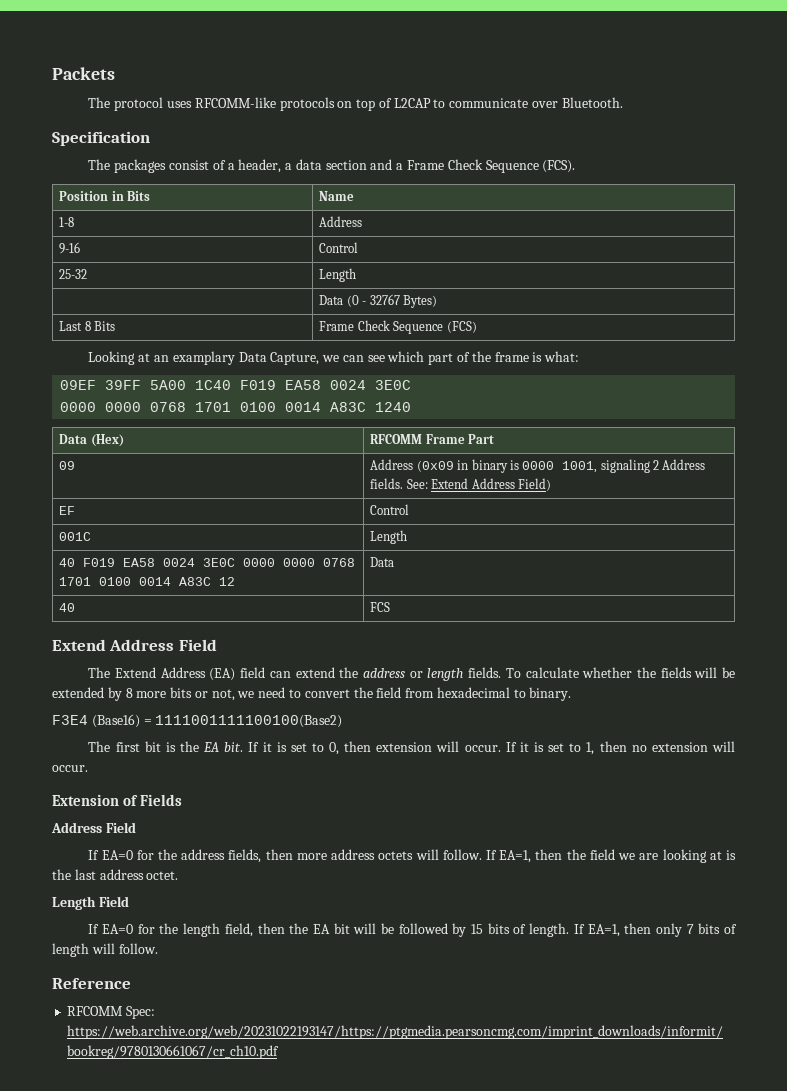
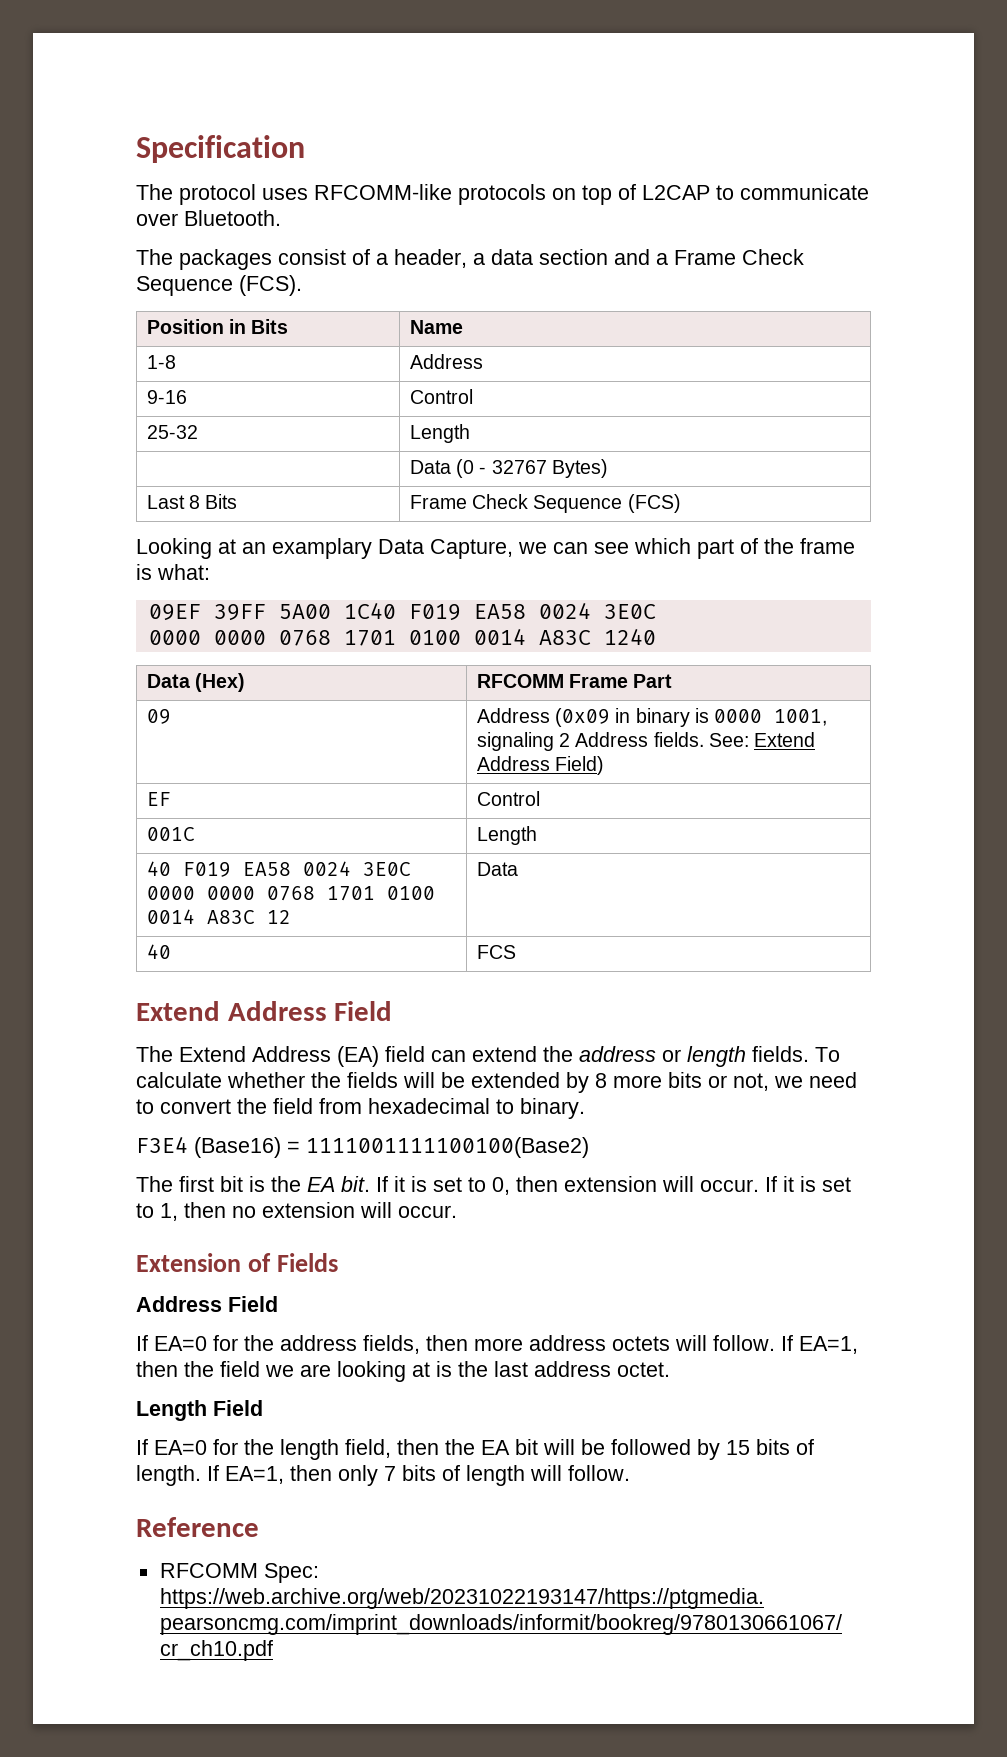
- Packets
+ Specification
- Specification

